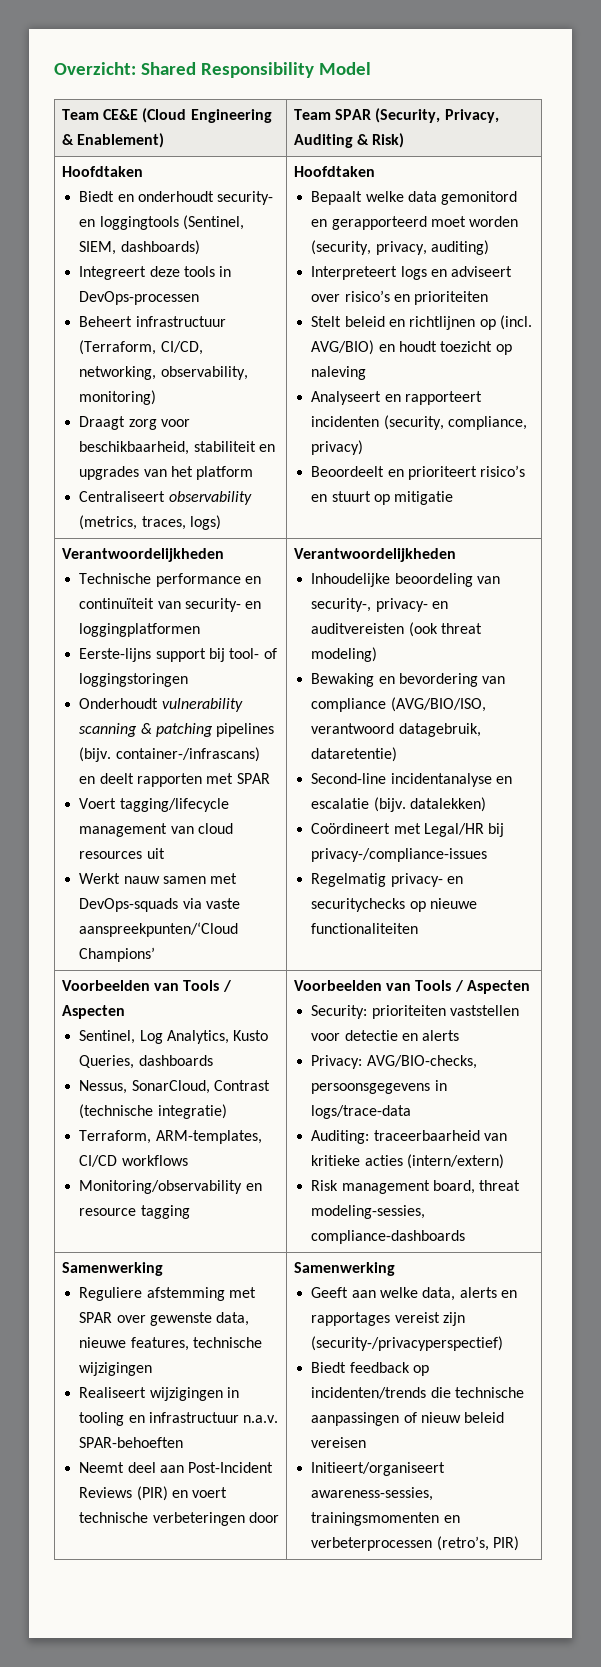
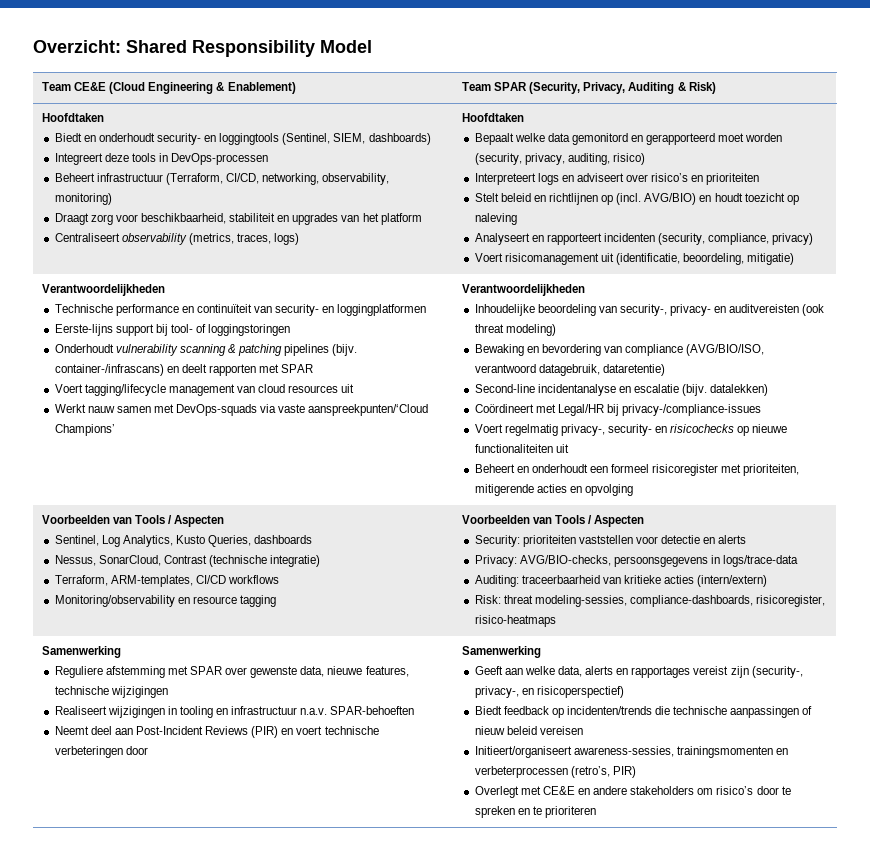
- Bepaalt welke data gemonitord en gerapporteerd moet worden (security, privacy, auditing)
+ Bepaalt welke data gemonitord en gerapporteerd moet worden (security, privacy, auditing, risico)
- Beoordeelt en prioriteert risico’s en stuurt op mitigatie
+ Voert risicomanagement uit (identificatie, beoordeling, mitigatie)
- Regelmatig privacy- en securitychecks op nieuwe functionaliteiten
+ Voert regelmatig privacy-, security- en risicochecks op nieuwe functionaliteiten uit
+ Beheert en onderhoudt een formeel risicoregister met prioriteiten, mitigerende acties en opvolging
- Risk management board, threat modeling-sessies, compliance-dashboards
+ Risk: threat modeling-sessies, compliance-dashboards, risicoregister, risico-heatmaps
- Geeft aan welke data, alerts en rapportages vereist zijn (security-/privacyperspectief)
+ Geeft aan welke data, alerts en rapportages vereist zijn (security-, privacy-, en risicoperspectief)
+ Overlegt met CE&E en andere stakeholders om risico’s door te spreken en te prioriteren

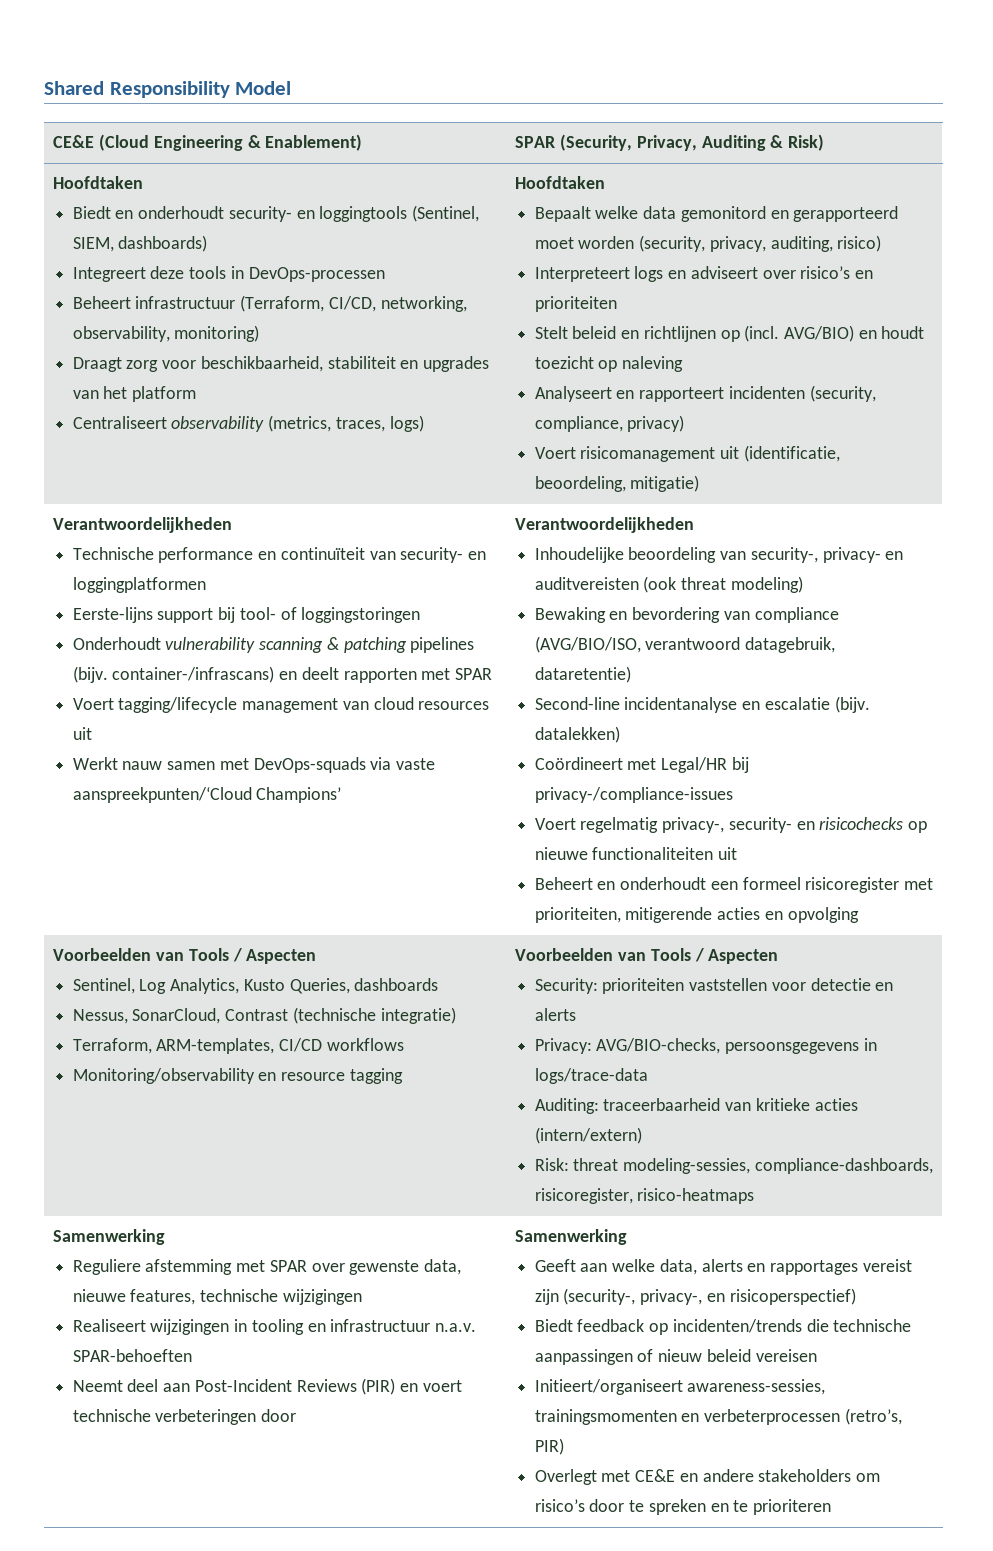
- Overzicht: Shared Responsibility Model
+ Shared Responsibility Model
- Team CE&E (Cloud Engineering & Enablement) | Team SPAR (Security, Privacy, Auditing & Risk)
+ CE&E (Cloud Engineering & Enablement) | SPAR (Security, Privacy, Auditing & Risk)

